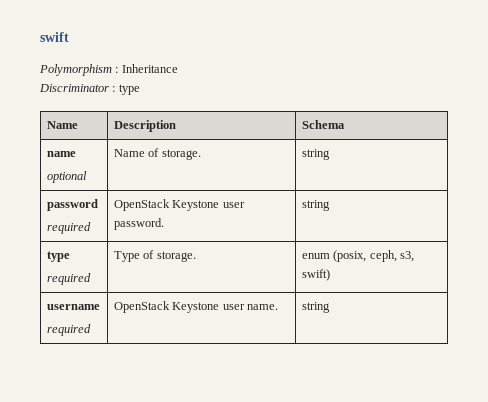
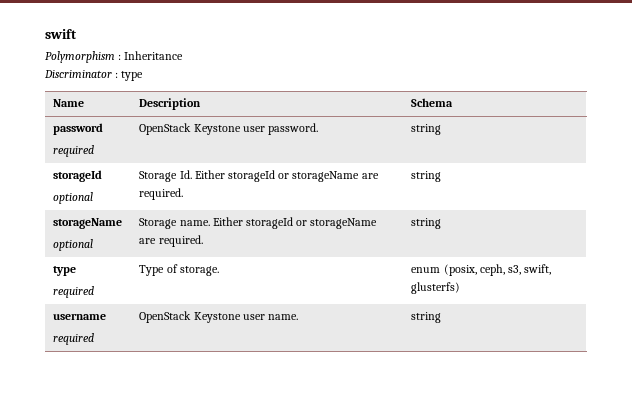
- name
- optional | Name of storage. | string
  password
  required | OpenStack Keystone user password. | string
+ storageId
+ optional | Storage Id. Either storageId or storageName are required. | string
+ storageName
+ optional | Storage name. Either storageId or storageName are required. | string
  type
- required | Type of storage. | enum (posix, ceph, s3, swift)
+ required | Type of storage. | enum (posix, ceph, s3, swift, glusterfs)

